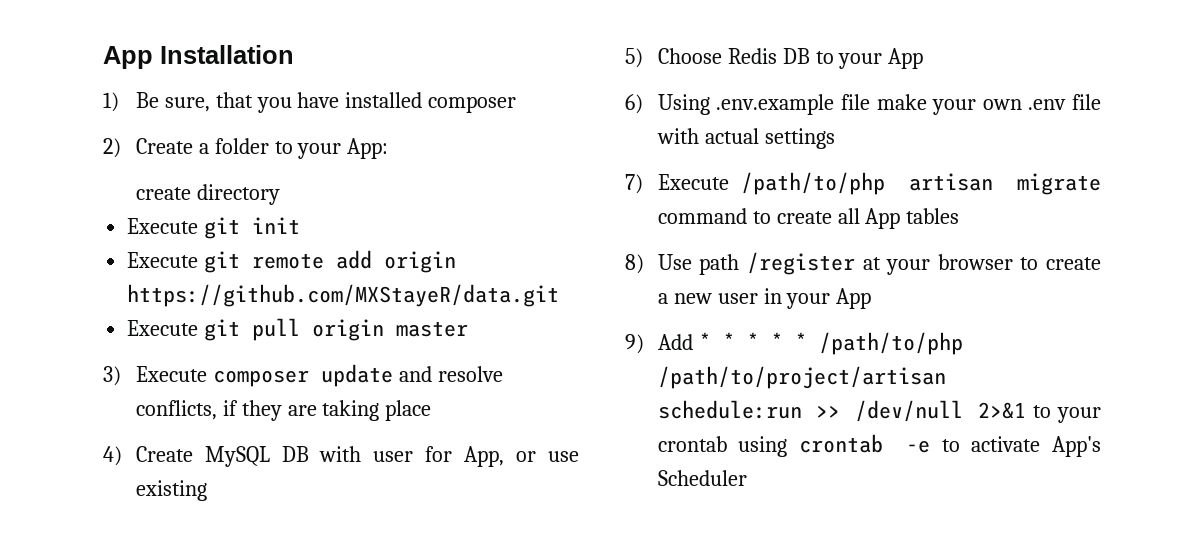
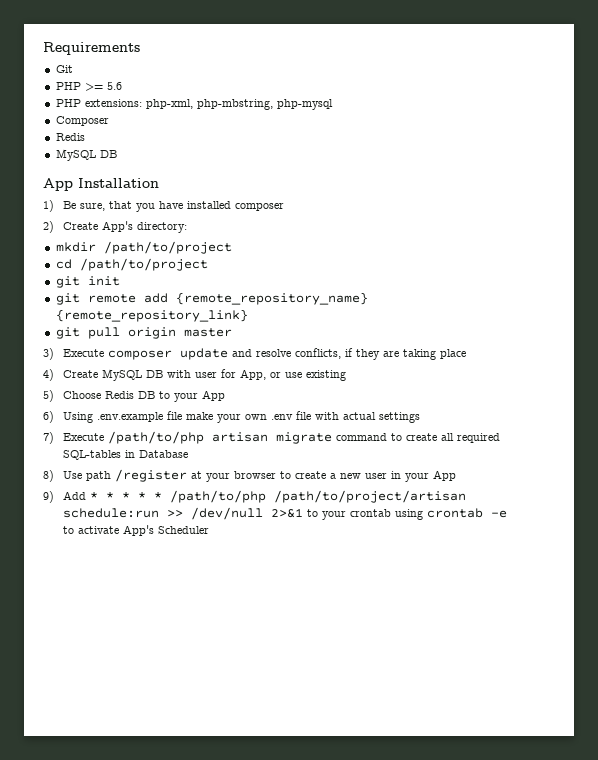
+ Requirements
+ Git
+ PHP >= 5.6
+ PHP extensions: php-xml, php-mbstring, php-mysql
+ Composer
+ Redis
+ MySQL DB
- 2) Create a folder to your App:
- create directory
- Execute git init
+ 2) Create App's directory:
+ mkdir /path/to/project
+ cd /path/to/project
+ git init
- Execute git remote add origin https://github.com/MXStayeR/data.git
- Execute git pull origin master
+ git remote add {remote_repository_name} {remote_repository_link}
+ git pull origin master
- 7) Execute /path/to/php artisan migrate command to create all App tables
+ 7) Execute /path/to/php artisan migrate command to create all required SQL-tables in Database

